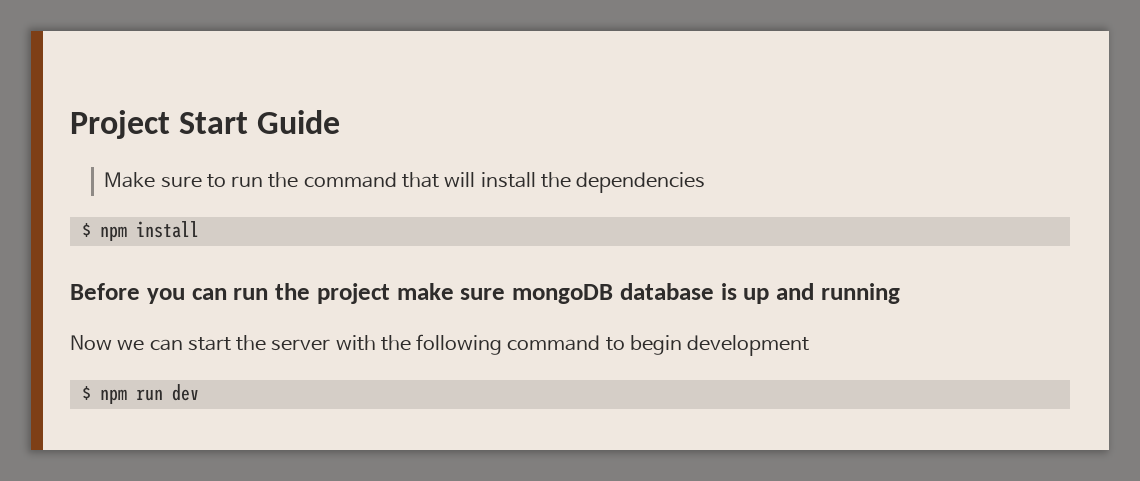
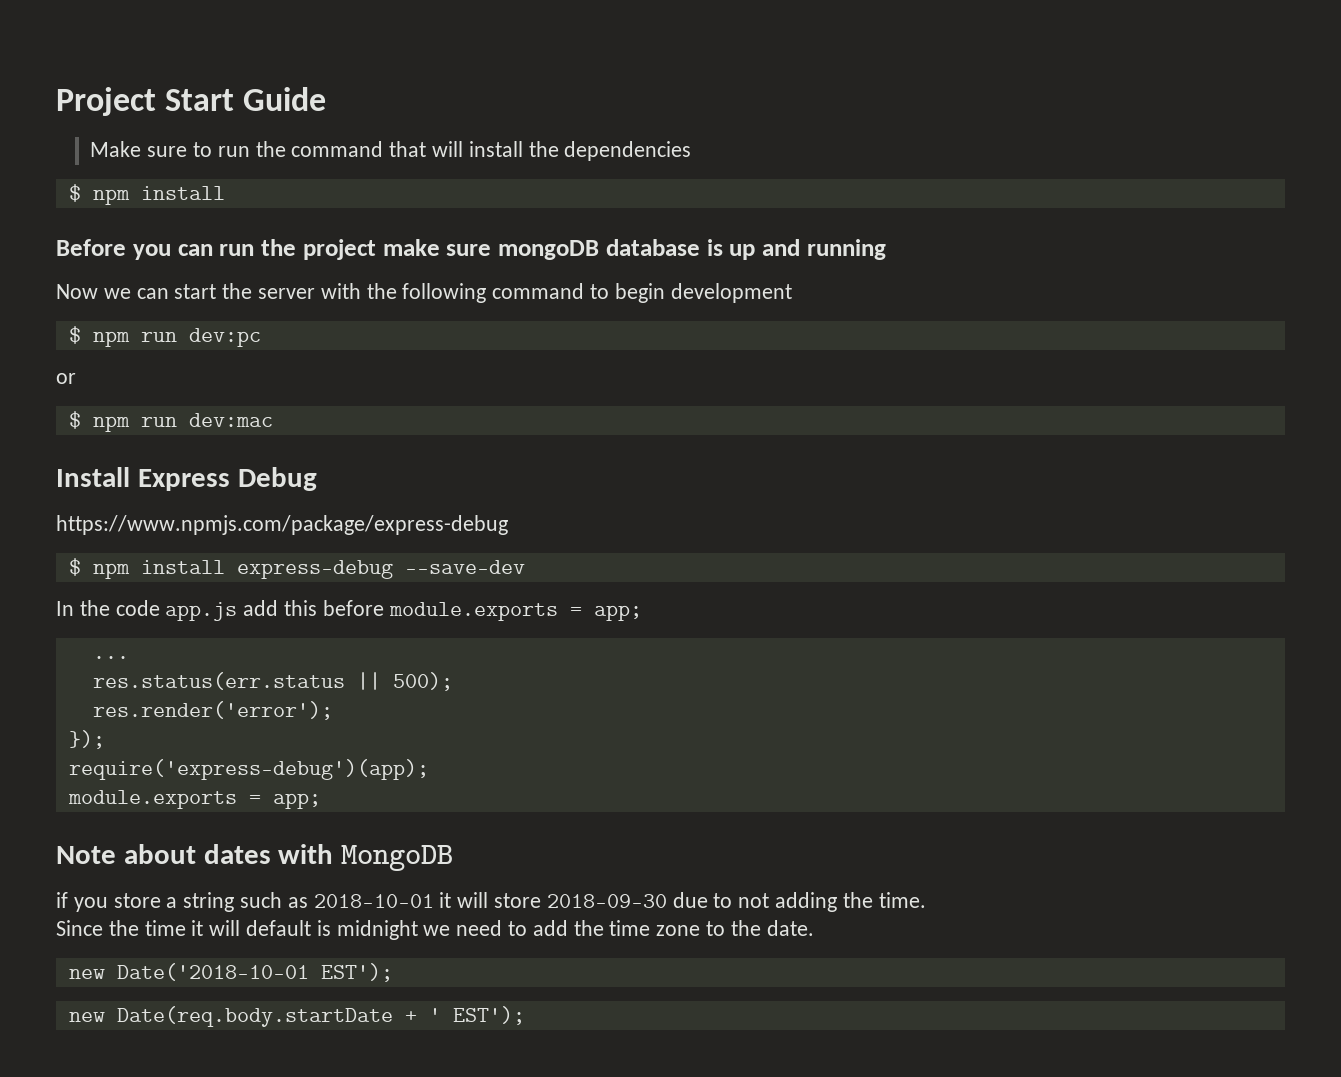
- $ npm run dev
+ $ npm run dev:pc
+ or
+ $ npm run dev:mac
+ Install Express Debug
+ https://www.npmjs.com/package/express-debug
+ $ npm install express-debug --save-dev
+ In the code app.js add this before module.exports = app;
+ ...
+ res.status(err.status || 500);
+ res.render('error');
+ });
+ require('express-debug')(app);
+ module.exports = app;
+ Note about dates with MongoDB
+ if you store a string such as 2018-10-01 it will store 2018-09-30 due to not adding the time.
+ Since the time it will default is midnight we need to add the time zone to the date.
+ new Date('2018-10-01 EST');
+ new Date(req.body.startDate + ' EST');

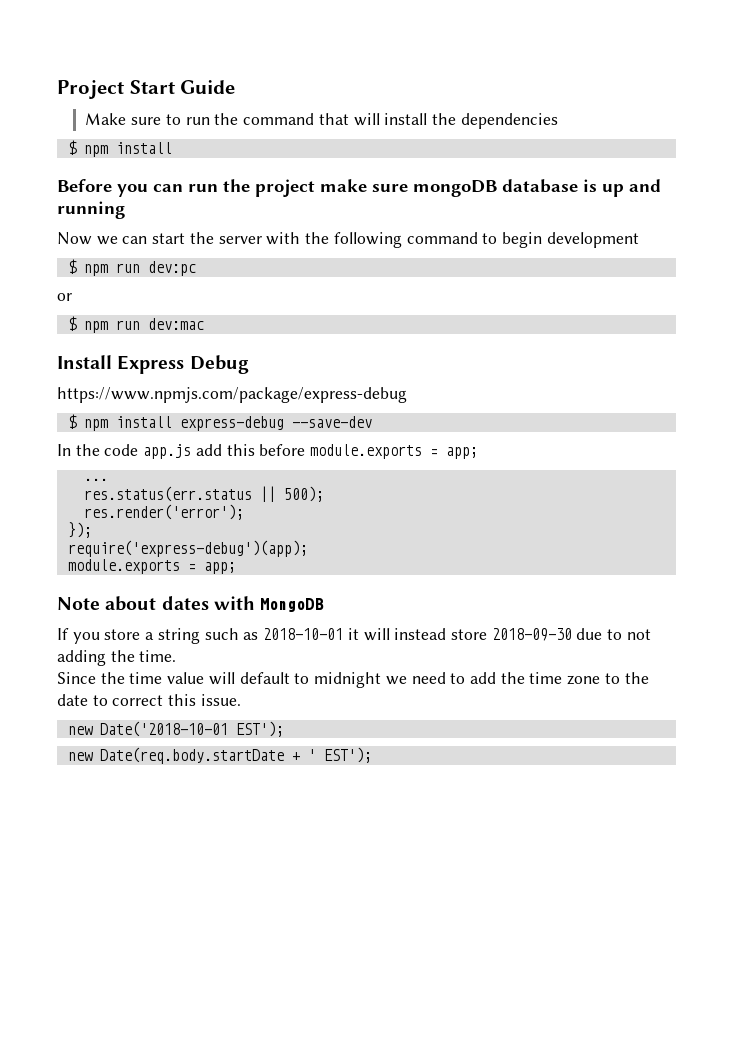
- if you store a string such as 2018-10-01 it will store 2018-09-30 due to not adding the time.
+ If you store a string such as 2018-10-01 it will instead store 2018-09-30 due to not adding the time.
- Since the time it will default is midnight we need to add the time zone to the date.
+ Since the time value will default to midnight we need to add the time zone to the date to correct this issue.

